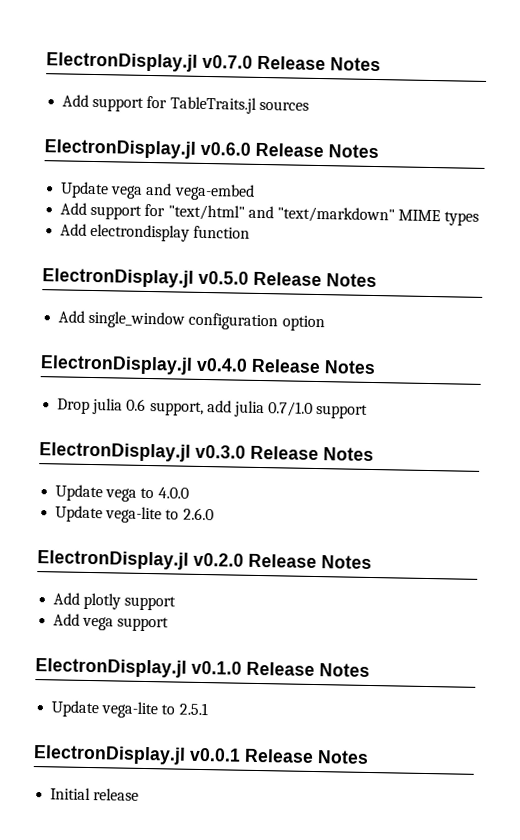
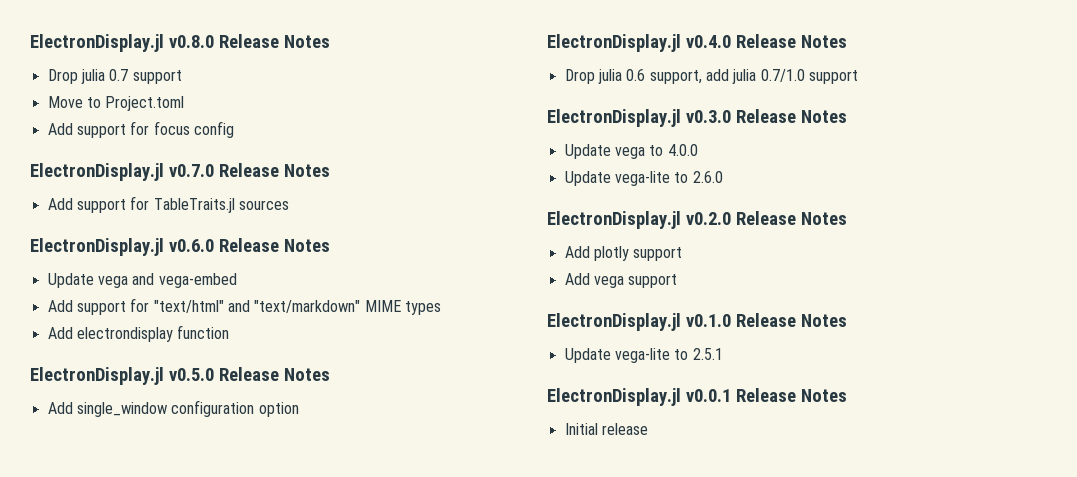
+ ElectronDisplay.jl v0.8.0 Release Notes
+ Drop julia 0.7 support
+ Move to Project.toml
+ Add support for focus config

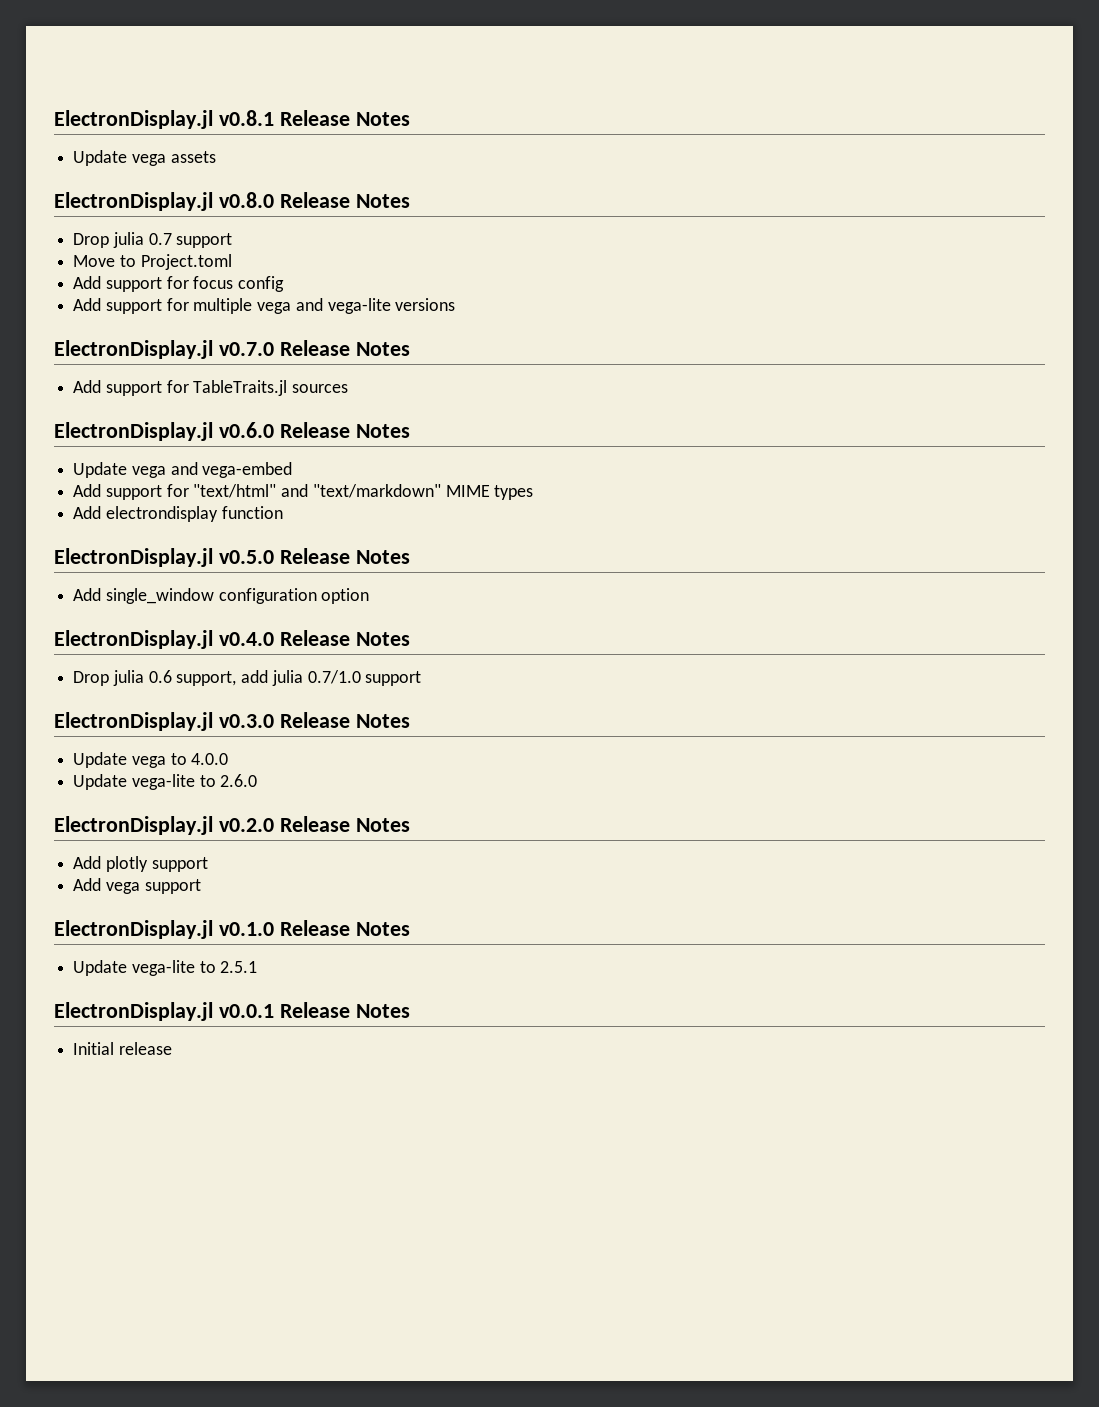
+ ElectronDisplay.jl v0.8.1 Release Notes
+ Update vega assets
+ Add support for multiple vega and vega-lite versions

